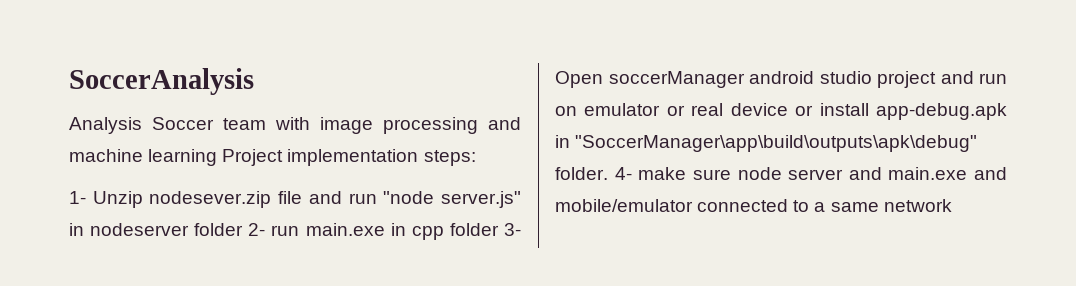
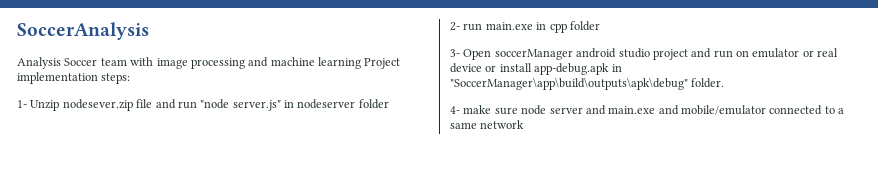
- 1- Unzip nodesever.zip file and run "node server.js" in nodeserver folder 2- run main.exe in cpp folder 3- Open soccerManager android studio project and run on emulator or real device or install app-debug.apk in "SoccerManager\app\build\outputs\apk\debug" folder. 4- make sure node server and main.exe and mobile/emulator connected to a same network
+ 1- Unzip nodesever.zip file and run "node server.js" in nodeserver folder
+ 2- run main.exe in cpp folder
+ 3- Open soccerManager android studio project and run on emulator or real device or install app-debug.apk in "SoccerManager\app\build\outputs\apk\debug" folder.
+ 4- make sure node server and main.exe and mobile/emulator connected to a same network

